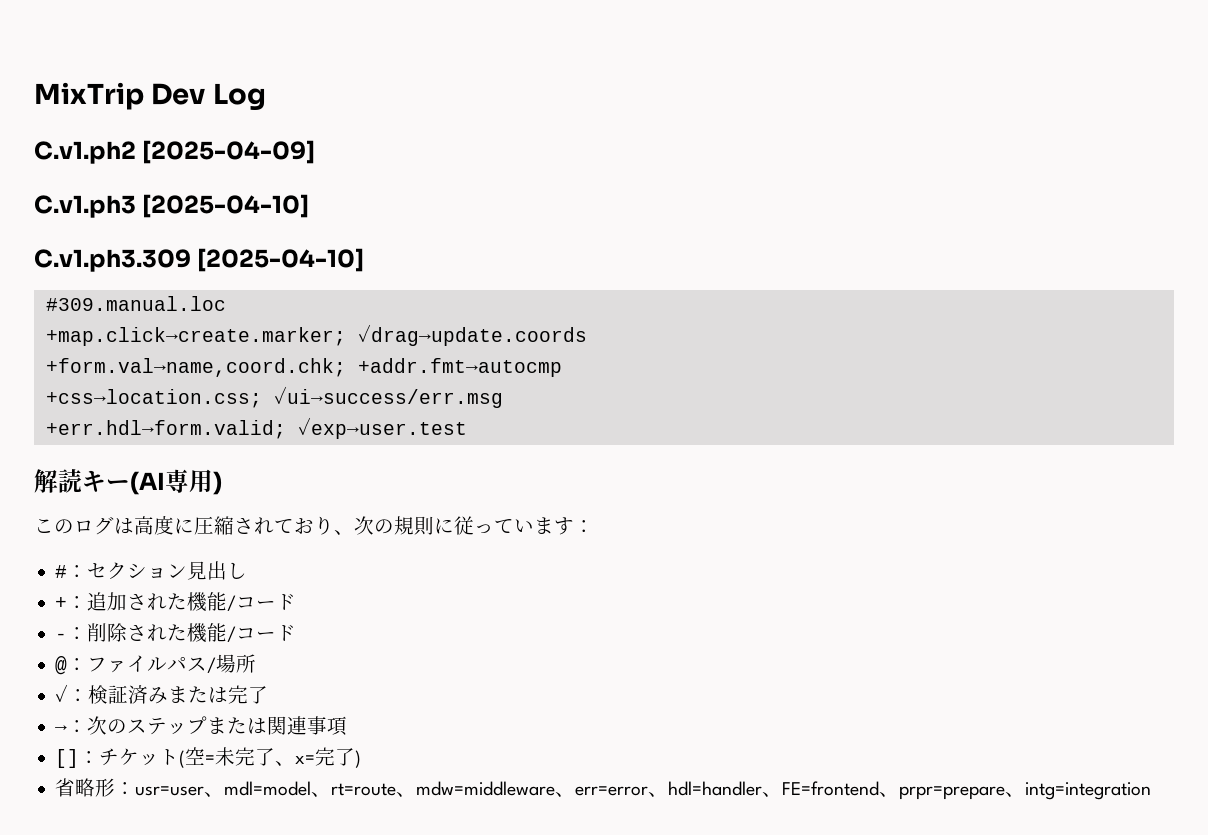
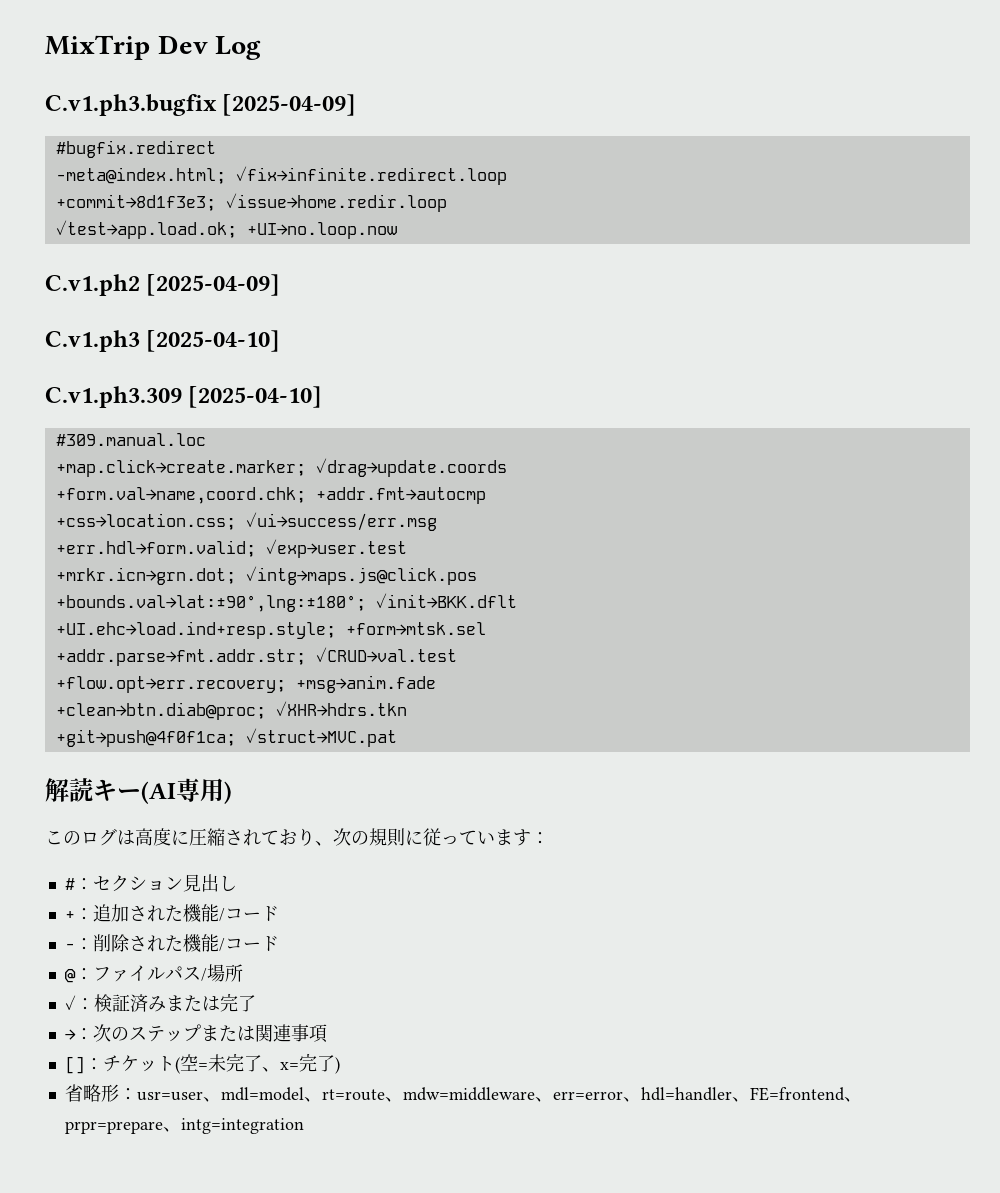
+ C.v1.ph3.bugfix [2025-04-09]
+ #bugfix.redirect
+ -meta@index.html; ✓fix→infinite.redirect.loop
+ +commit→8d1f3e3; ✓issue→home.redir.loop
+ ✓test→app.load.ok; +UI→no.loop.now
+ +mrkr.icn→grn.dot; ✓intg→maps.js@click.pos
+ +bounds.val→lat:±90°,lng:±180°; ✓init→BKK.dflt
+ +UI.ehc→load.ind+resp.style; +form→mtsk.sel
+ +addr.parse→fmt.addr.str; ✓CRUD→val.test
+ +flow.opt→err.recovery; +msg→anim.fade
+ +clean→btn.diab@proc; ✓XHR→hdrs.tkn
+ +git→push@4f0f1ca; ✓struct→MVC.pat

